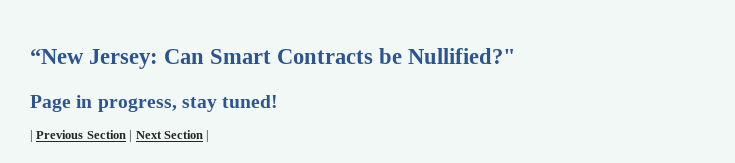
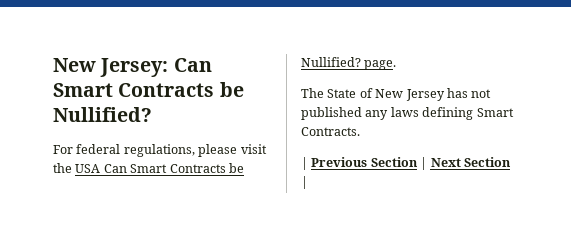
- “New Jersey: Can Smart Contracts be Nullified?"
- Page in progress, stay tuned!
+ New Jersey: Can Smart Contracts be Nullified?
+ For federal regulations, please visit the USA Can Smart Contracts be Nullified? page.
+ The State of New Jersey has not published any laws defining Smart Contracts.

